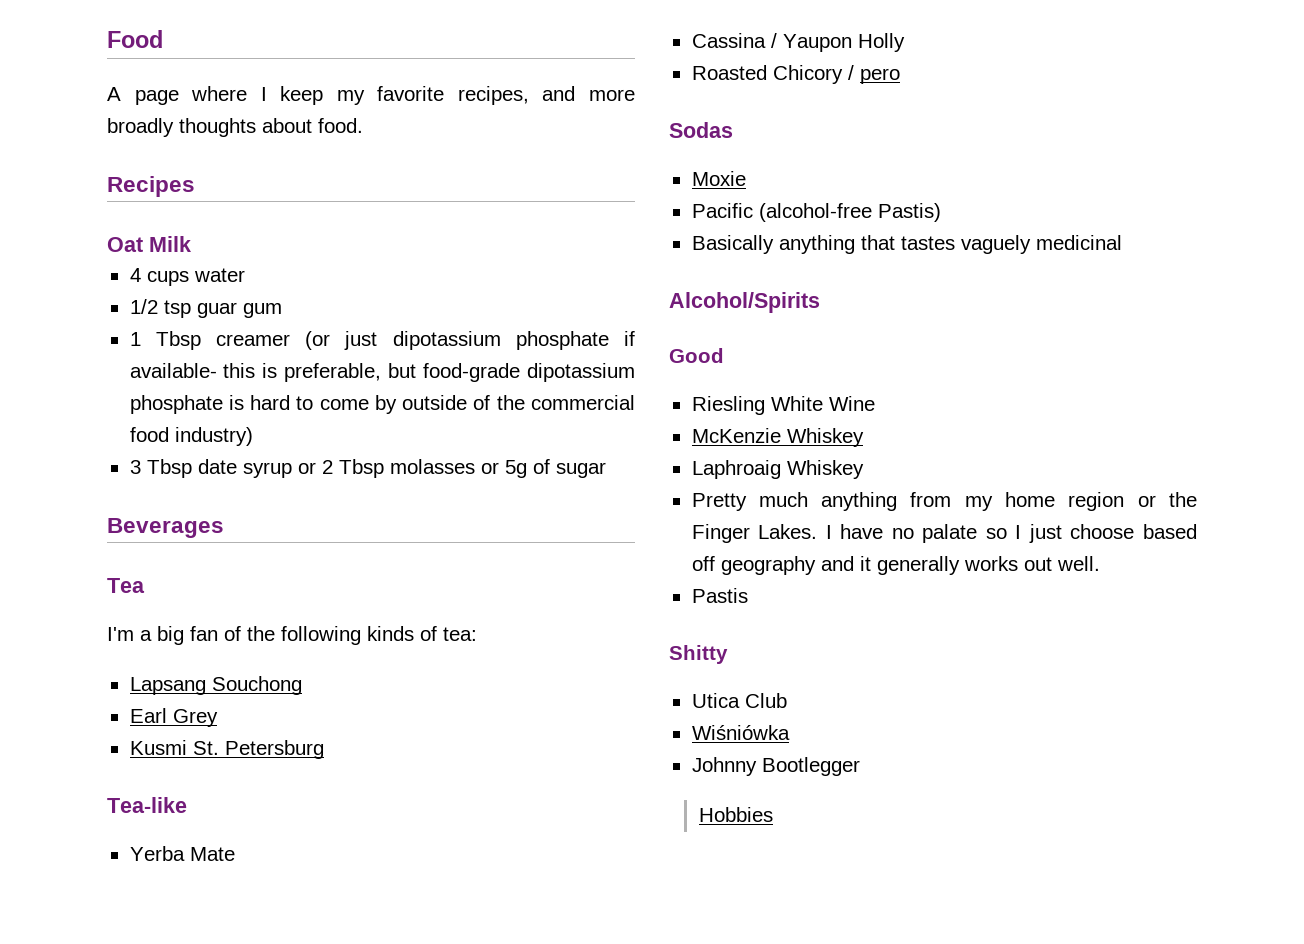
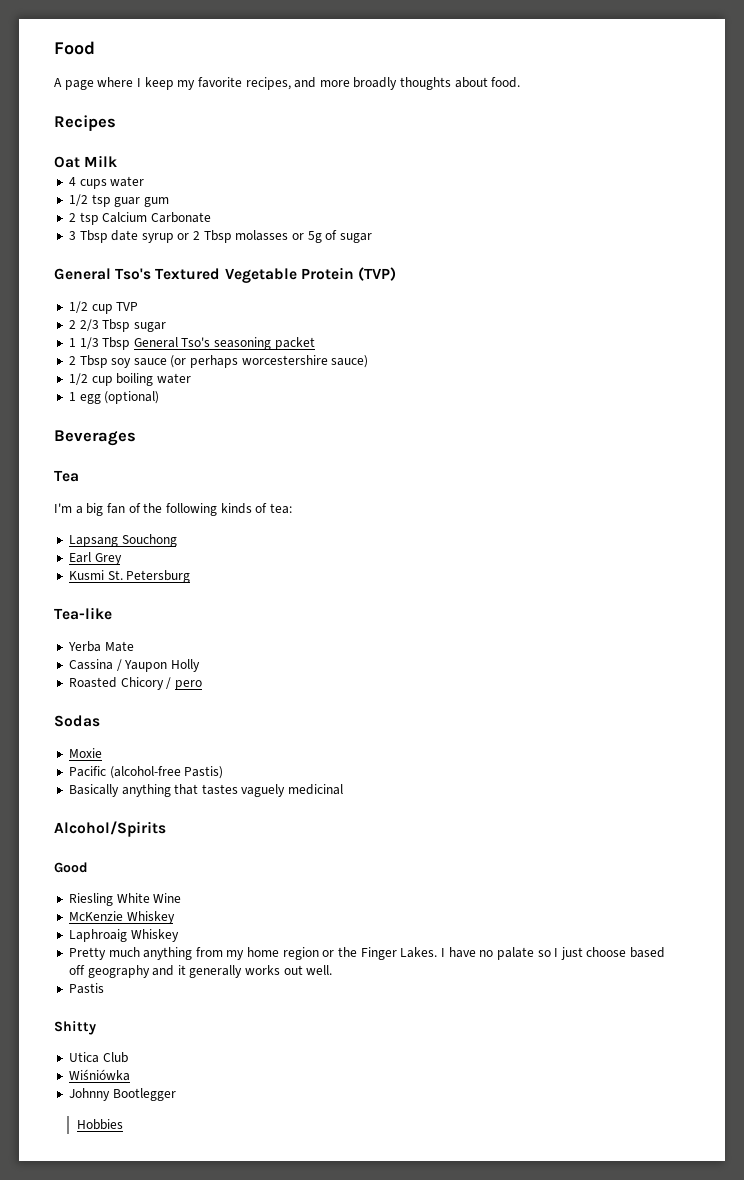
- 1 Tbsp creamer (or just dipotassium phosphate if available- this is preferable, but food-grade dipotassium phosphate is hard to come by outside of the commercial food industry)
+ 2 tsp Calcium Carbonate
+ General Tso's Textured Vegetable Protein (TVP)
+ 1/2 cup TVP
+ 2 2/3 Tbsp sugar
+ 1 1/3 Tbsp General Tso's seasoning packet
+ 2 Tbsp soy sauce (or perhaps worcestershire sauce)
+ 1/2 cup boiling water
+ 1 egg (optional)

